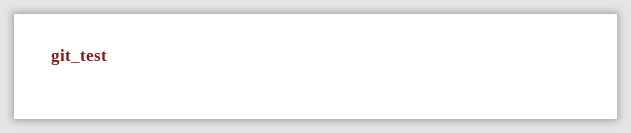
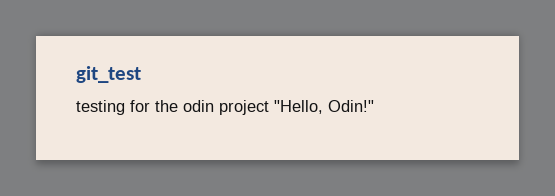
+ testing for the odin project "Hello, Odin!"

